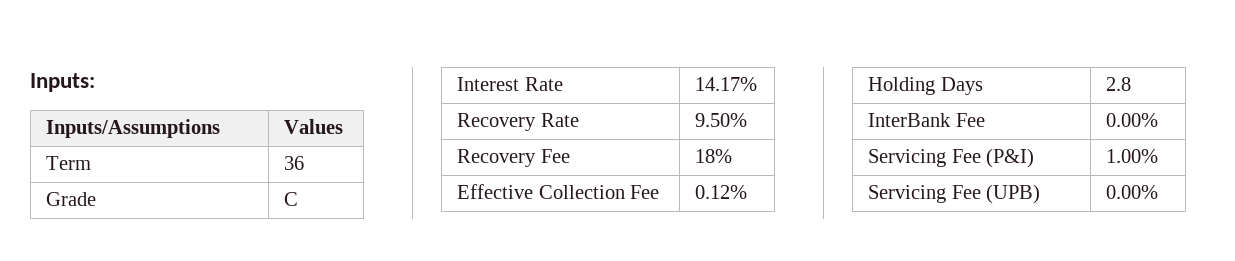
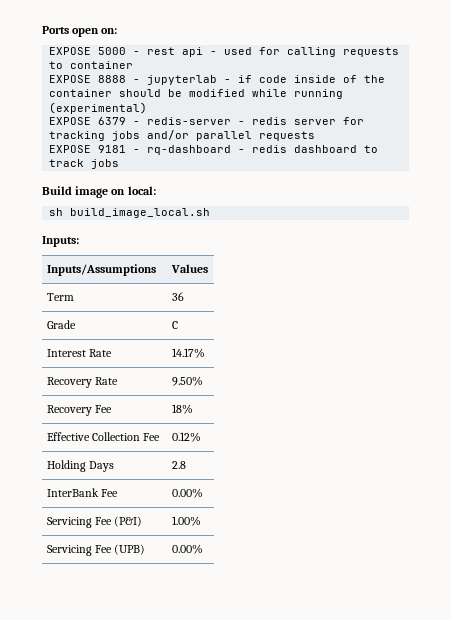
+ Ports open on:
+ EXPOSE 5000 - rest api - used for calling requests to container
+ EXPOSE 8888 - jupyterlab - if code inside of the container should be modified while running (experimental)
+ EXPOSE 6379 - redis-server - redis server for tracking jobs and/or parallel requests
+ EXPOSE 9181 - rq-dashboard - redis dashboard to track jobs
+ Build image on local:
+ sh build_image_local.sh

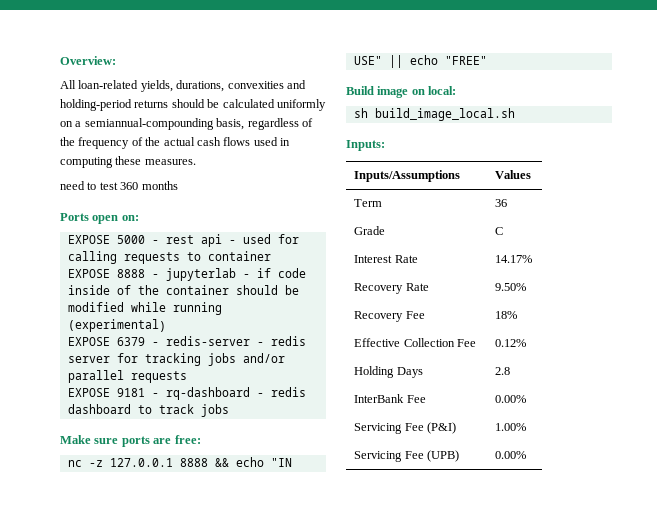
+ Overview:
+ All loan-related yields, durations, convexities and holding-period returns should be calculated uniformly on a semiannual-compounding basis, regardless of the frequency of the actual cash flows used in computing these measures.
+ need to test 360 months
+ Make sure ports are free:
+ nc -z 127.0.0.1 8888 && echo "IN USE" || echo "FREE"

